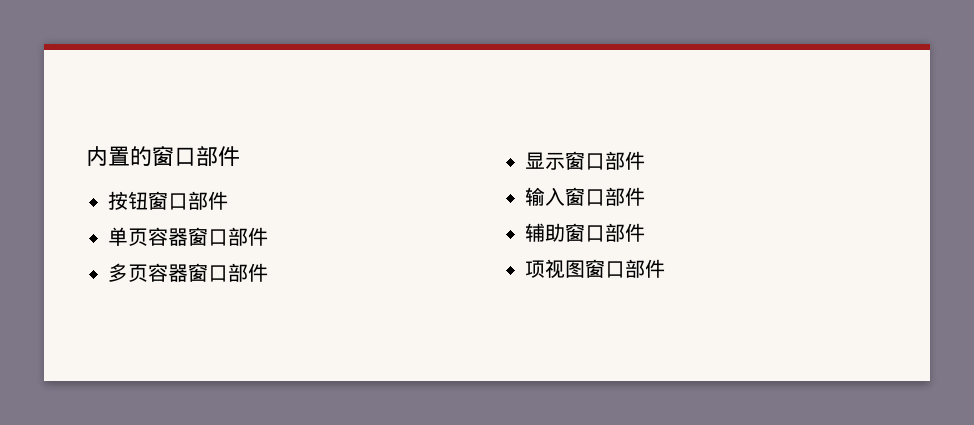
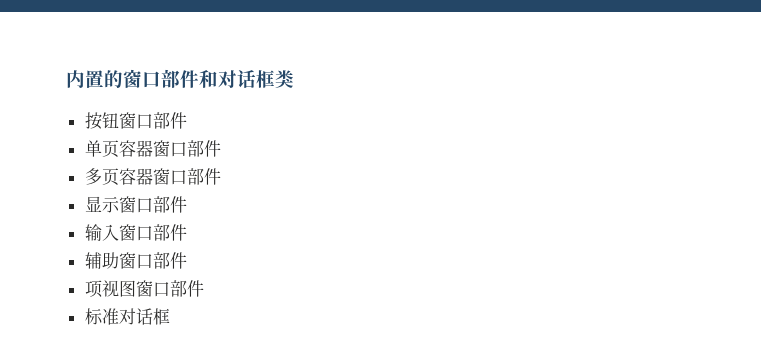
- 内置的窗口部件
+ 内置的窗口部件和对话框类
+ 标准对话框

